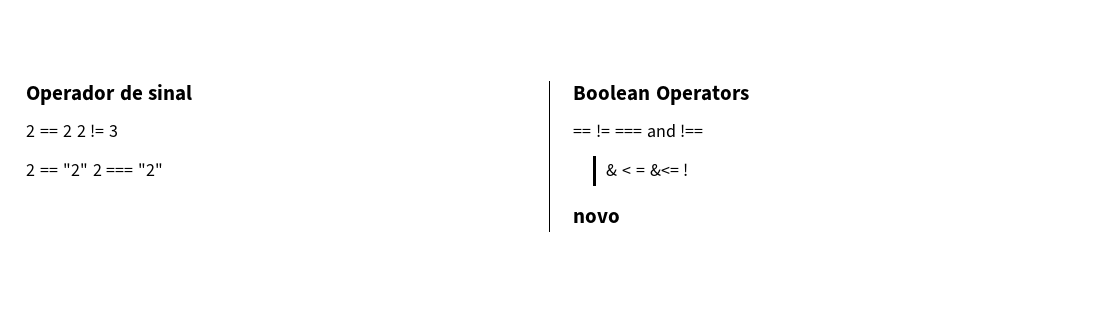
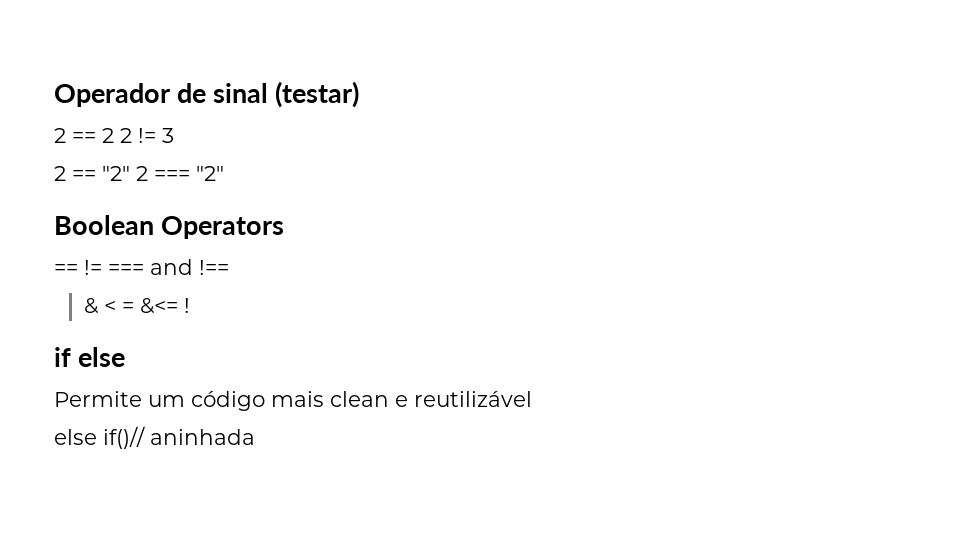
- Operador de sinal
+ Operador de sinal (testar)
- novo
+ if else
+ Permite um código mais clean e reutilizável
+ else if()// aninhada

